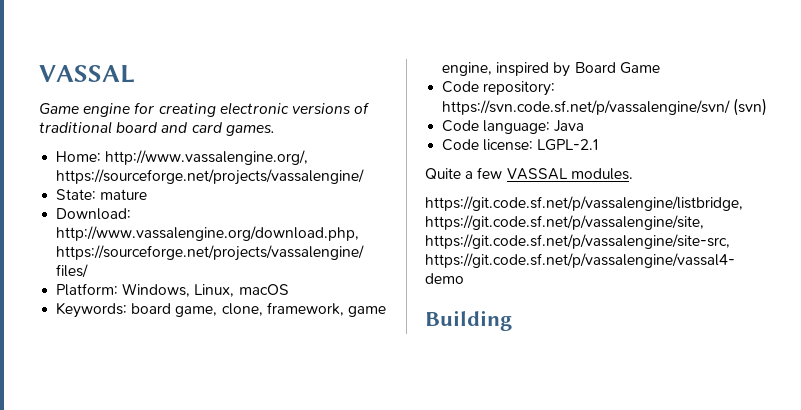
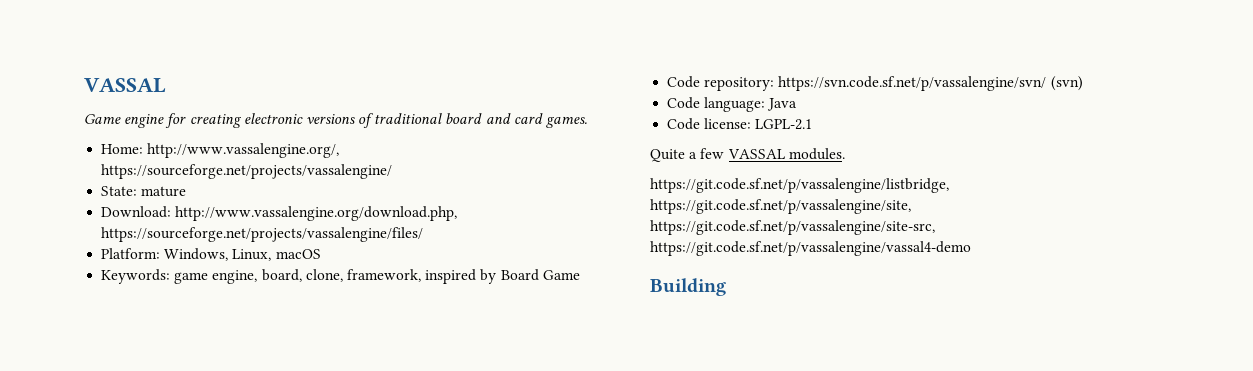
- Keywords: board game, clone, framework, game engine, inspired by Board Game
+ Keywords: game engine, board, clone, framework, inspired by Board Game

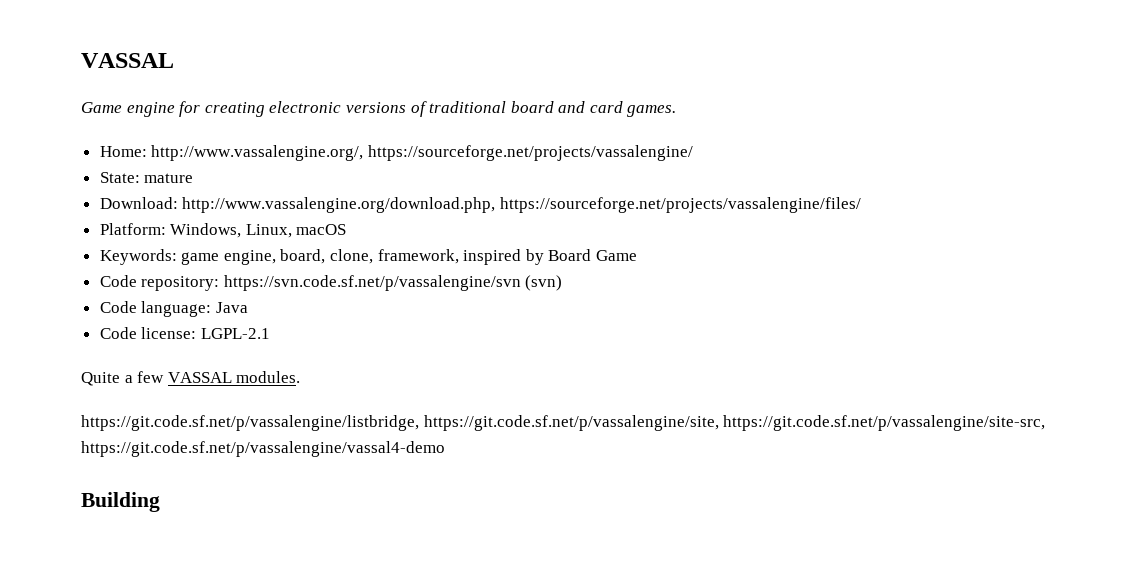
- Code repository: https://svn.code.sf.net/p/vassalengine/svn/ (svn)
+ Code repository: https://svn.code.sf.net/p/vassalengine/svn (svn)

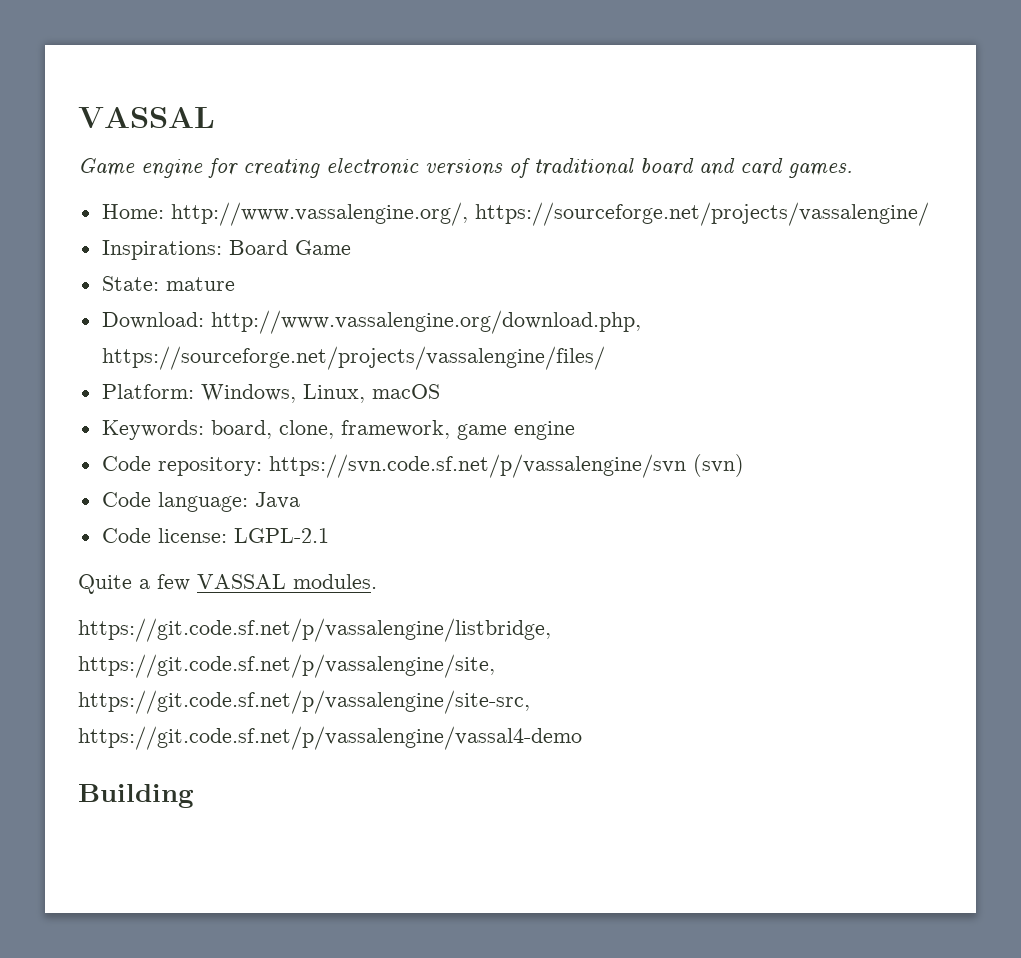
+ Inspirations: Board Game
- Keywords: game engine, board, clone, framework, inspired by Board Game
+ Keywords: board, clone, framework, game engine

